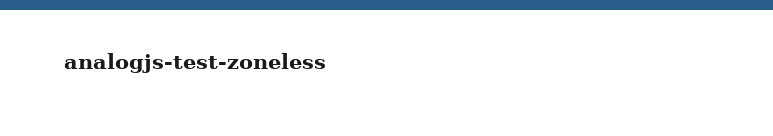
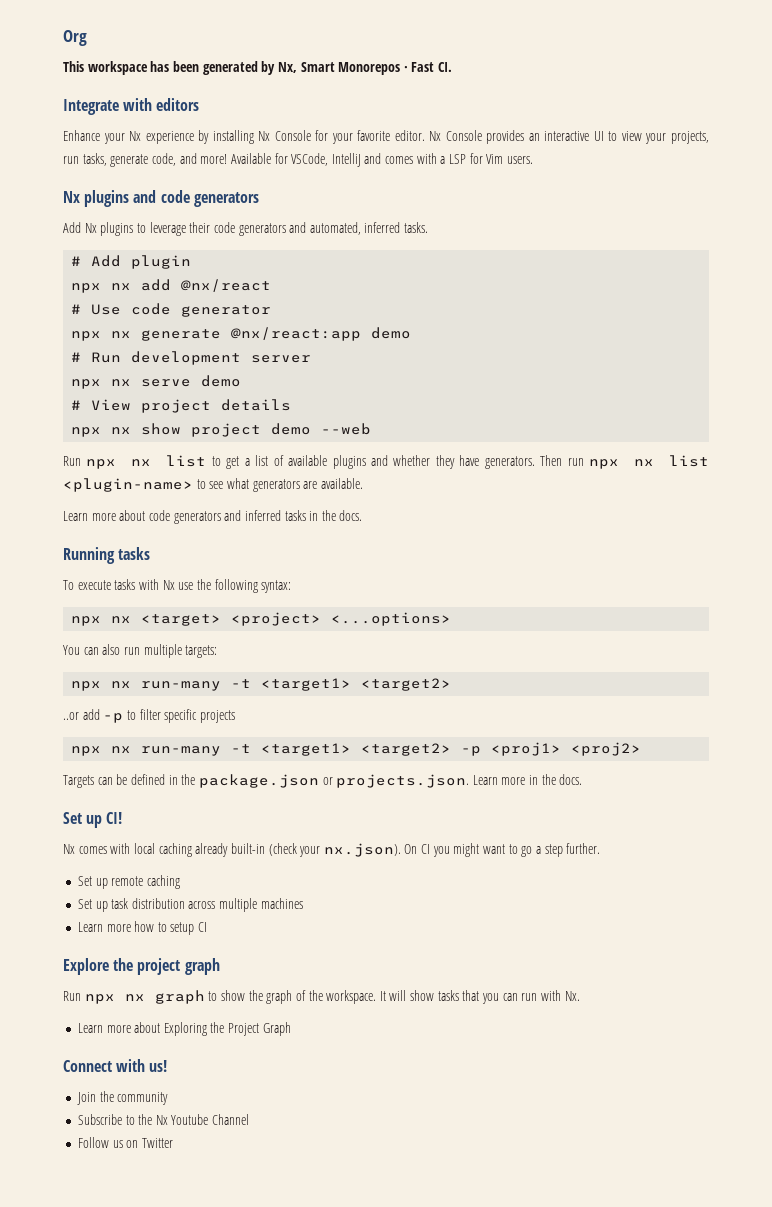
- analogjs-test-zoneless
+ Org
+ This workspace has been generated by Nx, Smart Monorepos · Fast CI.
+ Integrate with editors
+ Enhance your Nx experience by installing Nx Console for your favorite editor. Nx Console provides an interactive UI to view your projects, run tasks, generate code, and more! Available for VSCode, IntelliJ and comes with a LSP for Vim users.
+ Nx plugins and code generators
+ Add Nx plugins to leverage their code generators and automated, inferred tasks.
+ # Add plugin
+ npx nx add @nx/react
+ # Use code generator
+ npx nx generate @nx/react:app demo
+ # Run development server
+ npx nx serve demo
+ # View project details
+ npx nx show project demo --web
+ Run npx nx list to get a list of available plugins and whether they have generators. Then run npx nx list <plugin-name> to see what generators are available.
+ Learn more about code generators and inferred tasks in the docs.
+ Running tasks
+ To execute tasks with Nx use the following syntax:
+ npx nx <target> <project> <...options>
+ You can also run multiple targets:
+ npx nx run-many -t <target1> <target2>
+ ..or add -p to filter specific projects
+ npx nx run-many -t <target1> <target2> -p <proj1> <proj2>
+ Targets can be defined in the package.json or projects.json. Learn more in the docs.
+ Set up CI!
+ Nx comes with local caching already built-in (check your nx.json). On CI you might want to go a step further.
+ Set up remote caching
+ Set up task distribution across multiple machines
+ Learn more how to setup CI
+ Explore the project graph
+ Run npx nx graph to show the graph of the workspace. It will show tasks that you can run with Nx.
+ Learn more about Exploring the Project Graph
+ Connect with us!
+ Join the community
+ Subscribe to the Nx Youtube Channel
+ Follow us on Twitter

